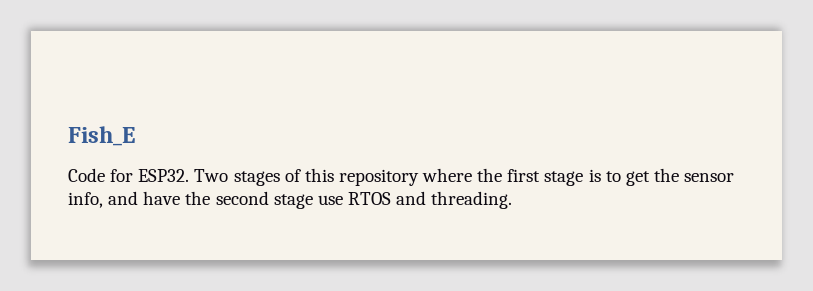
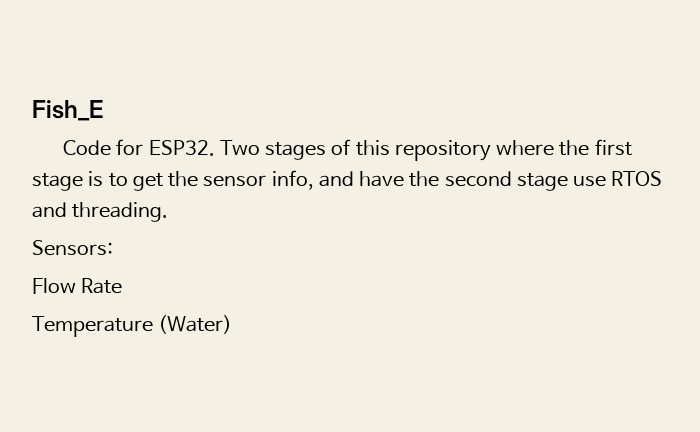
+ Sensors:
+ Flow Rate
+ Temperature (Water)

